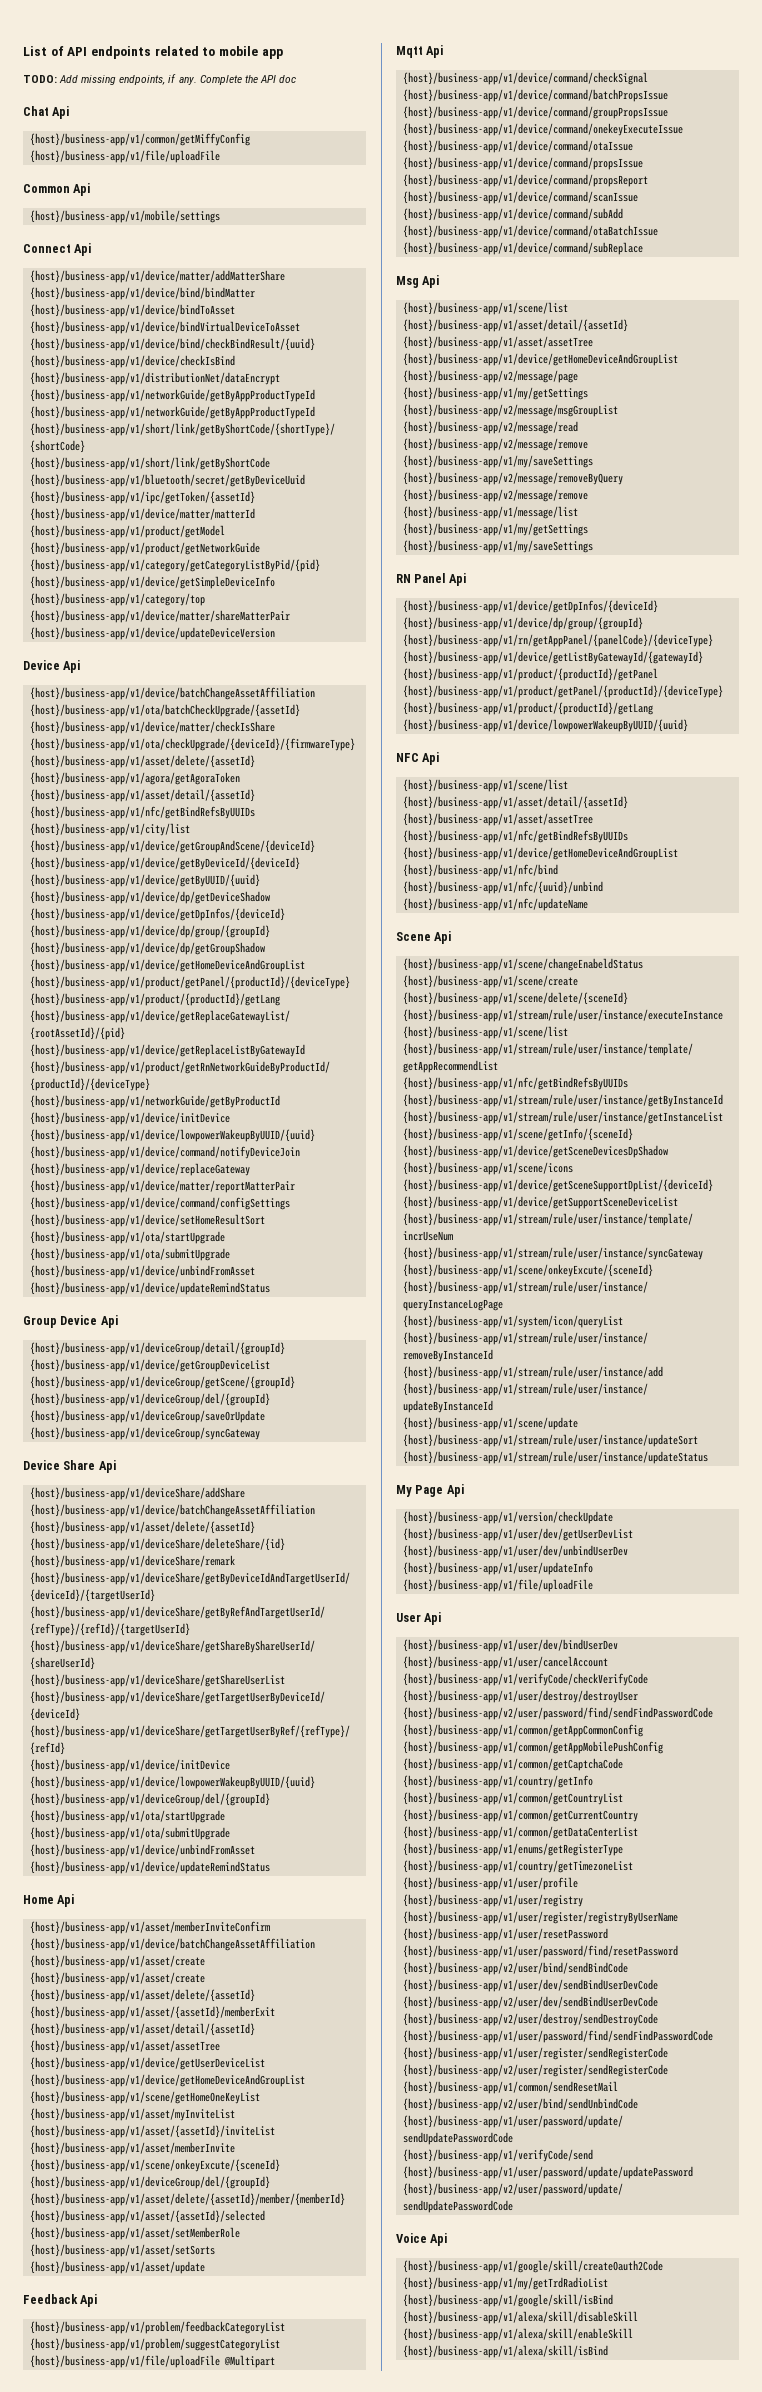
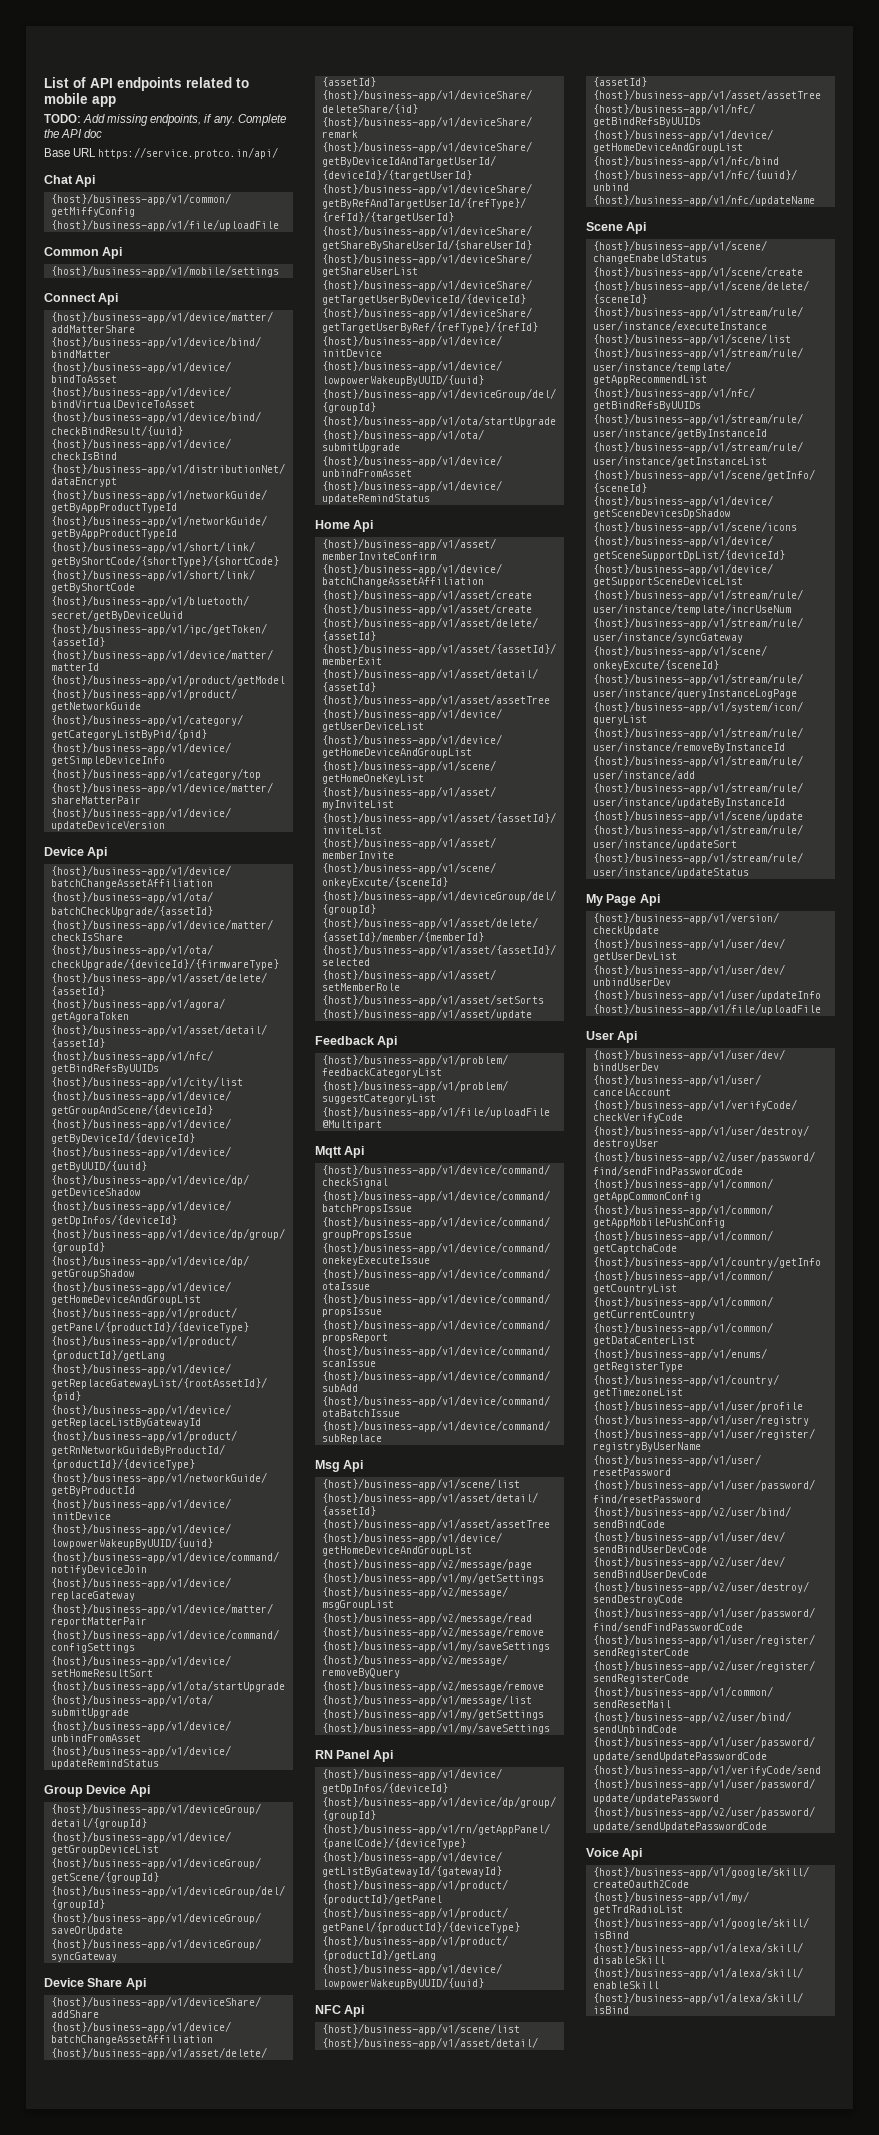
+ Base URL https://service.protco.in/api/

